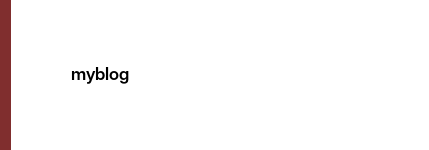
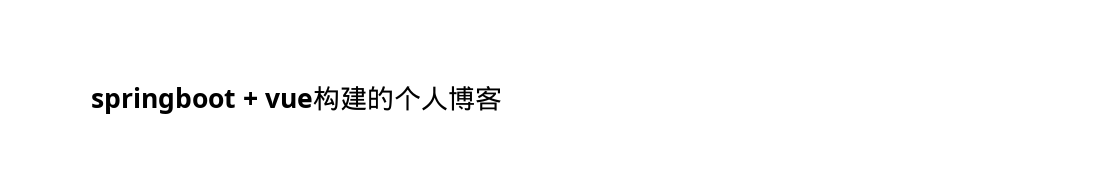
- myblog
+ springboot + vue构建的个人博客

